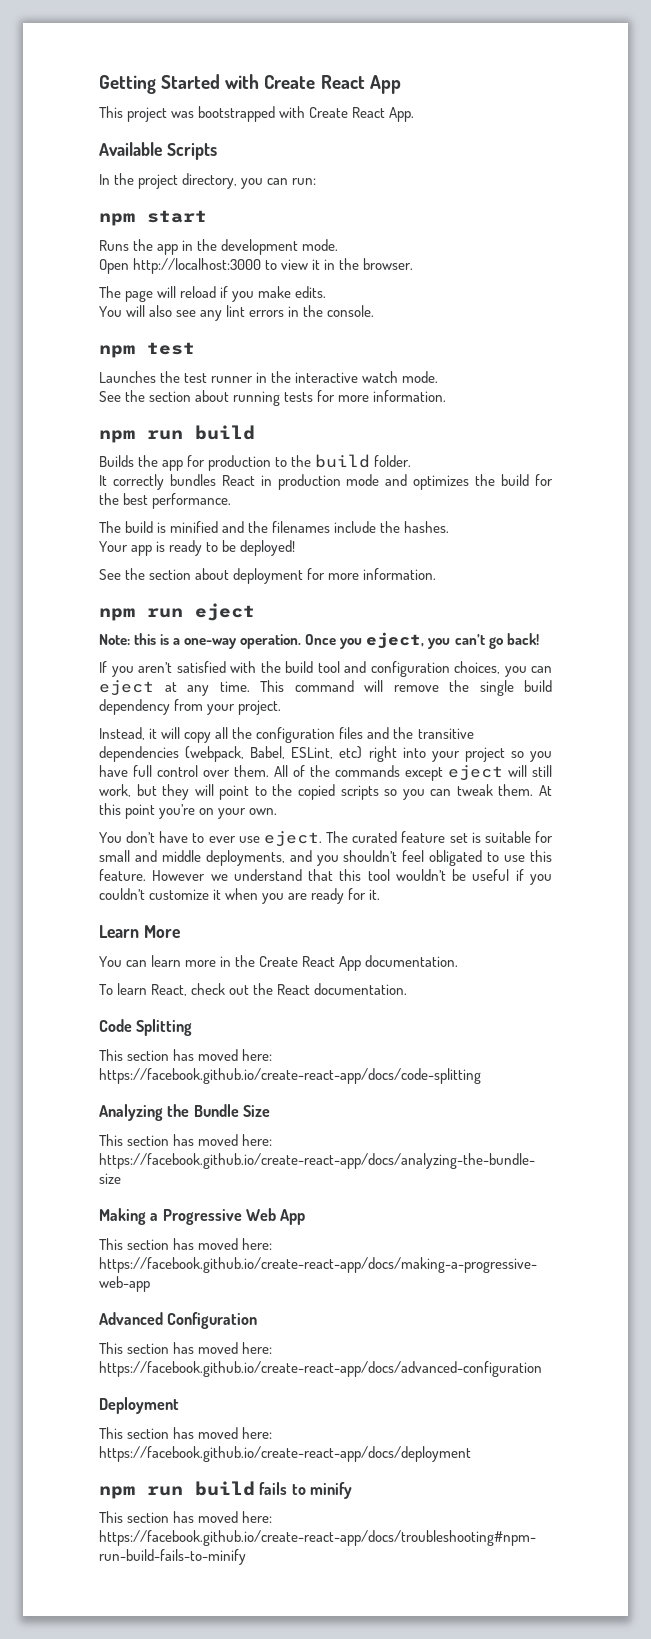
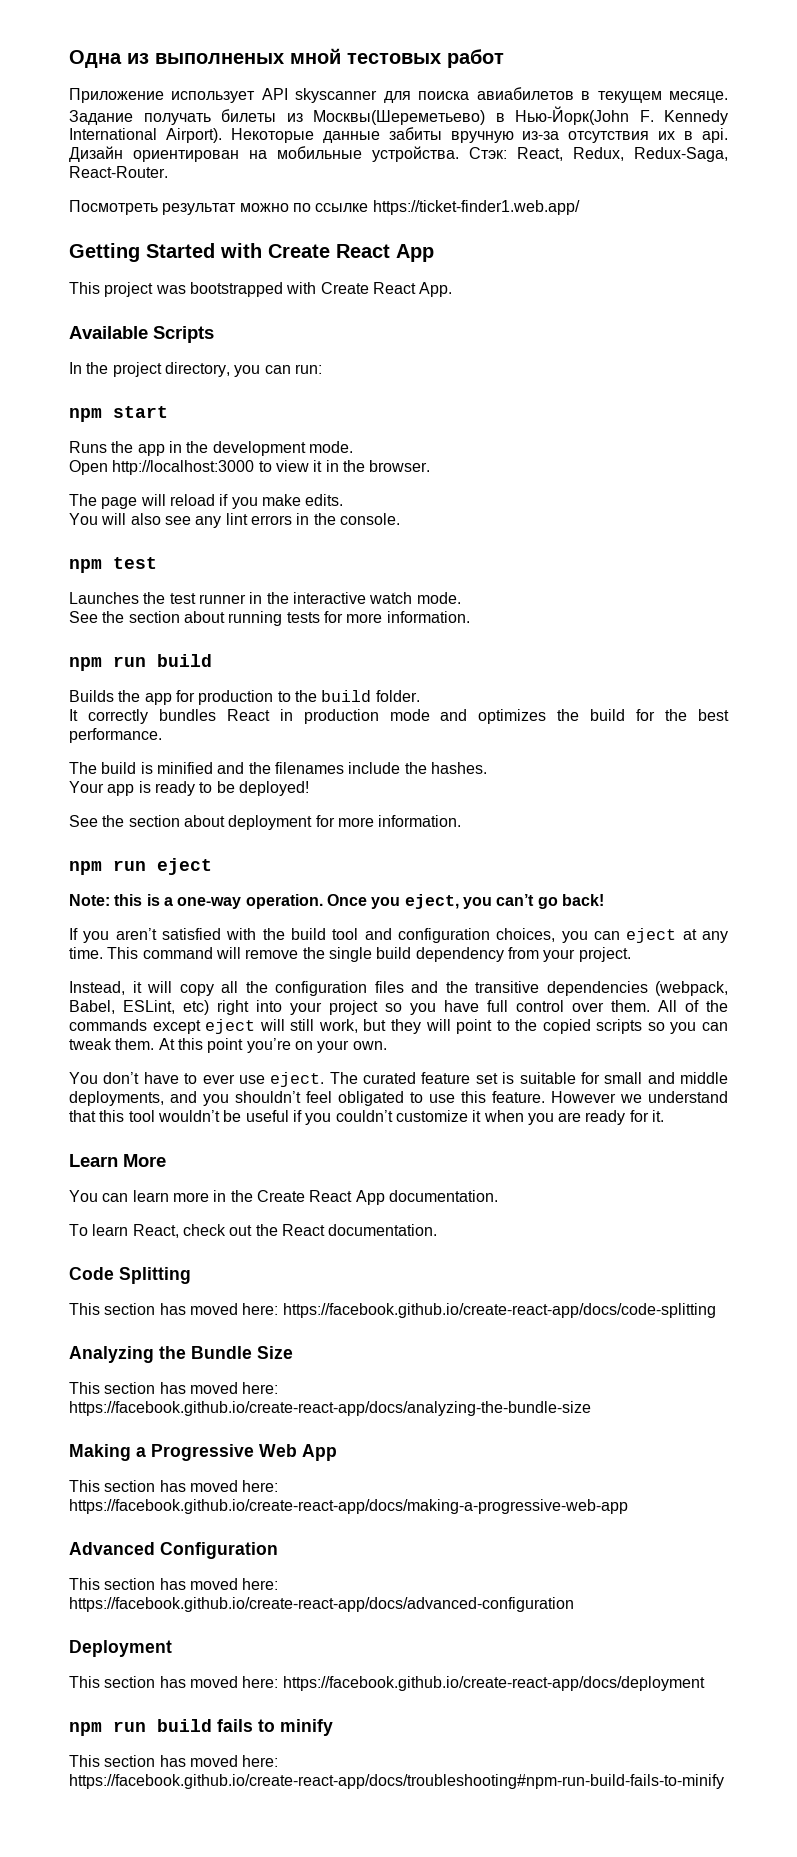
+ Одна из выполненых мной тестовых работ
+ Приложение использует API skyscanner для поиска авиабилетов в текущем месяце. Задание получать билеты из Москвы(Шереметьево) в Нью-Йорк(John F. Kennedy International Airport). Некоторые данные забиты вручную из-за отсутствия их в api. Дизайн ориентирован на мобильные устройства. Стэк: React, Redux, Redux-Saga, React-Router.
+ Посмотреть результат можно по ссылке https://ticket-finder1.web.app/

